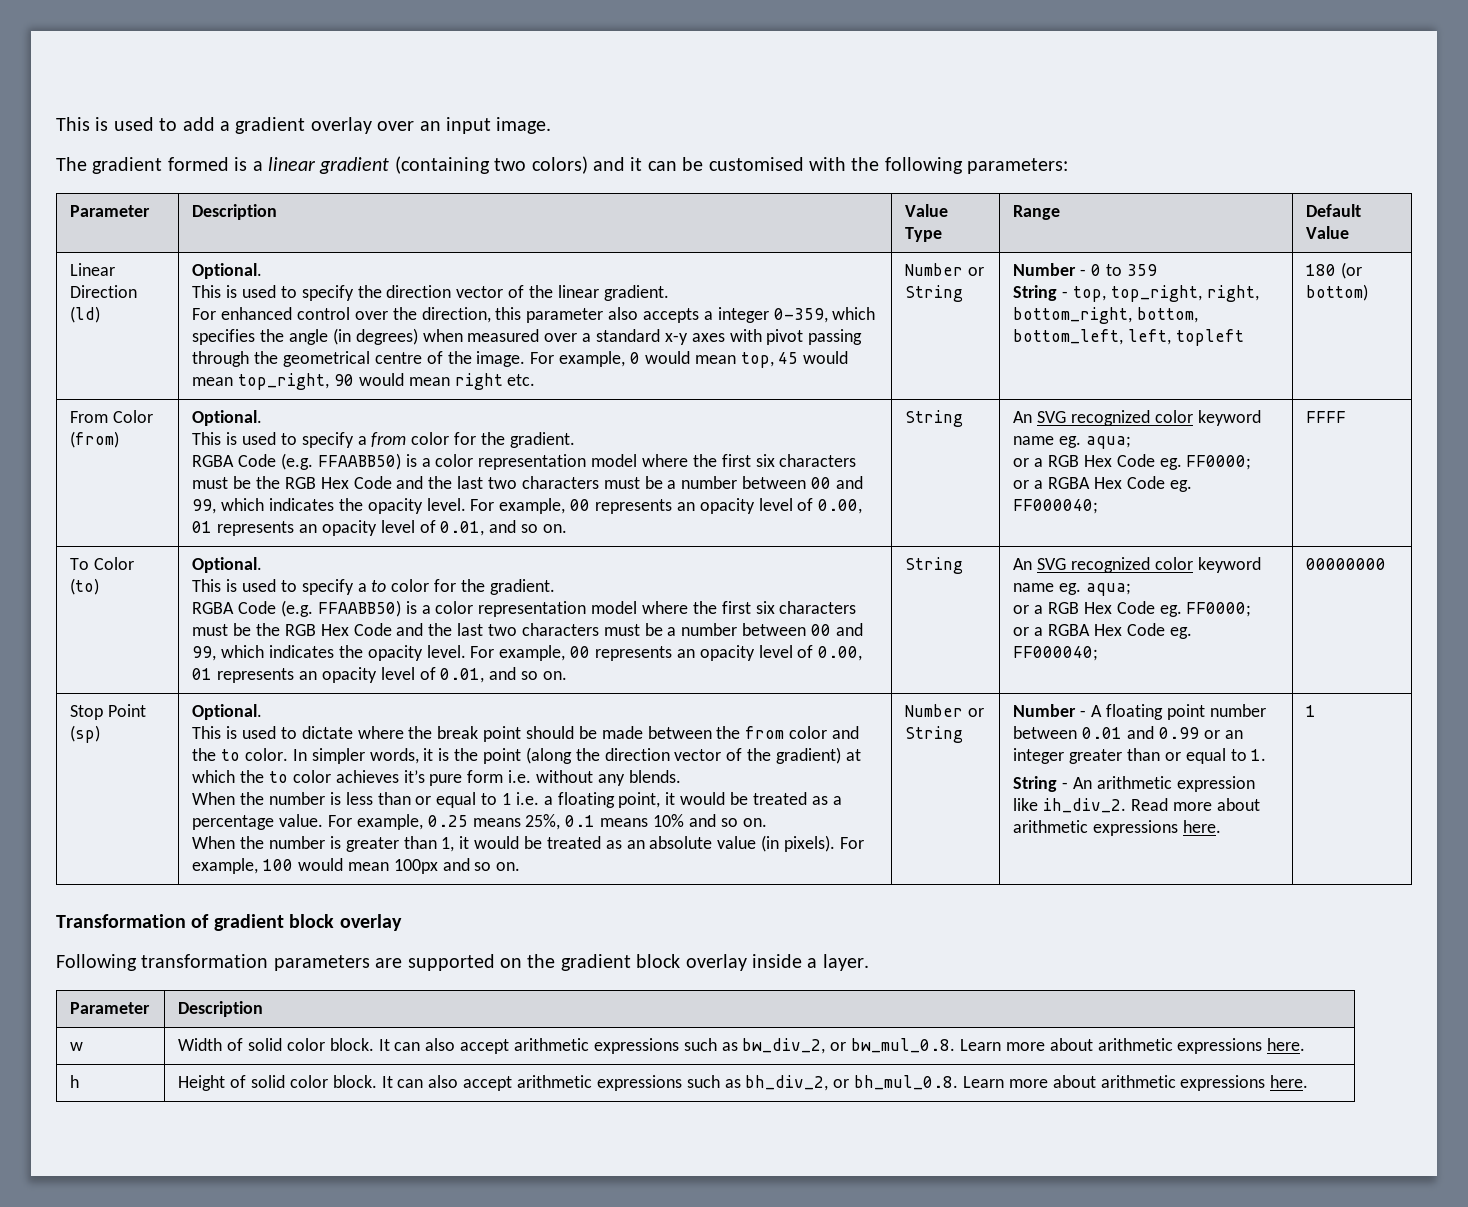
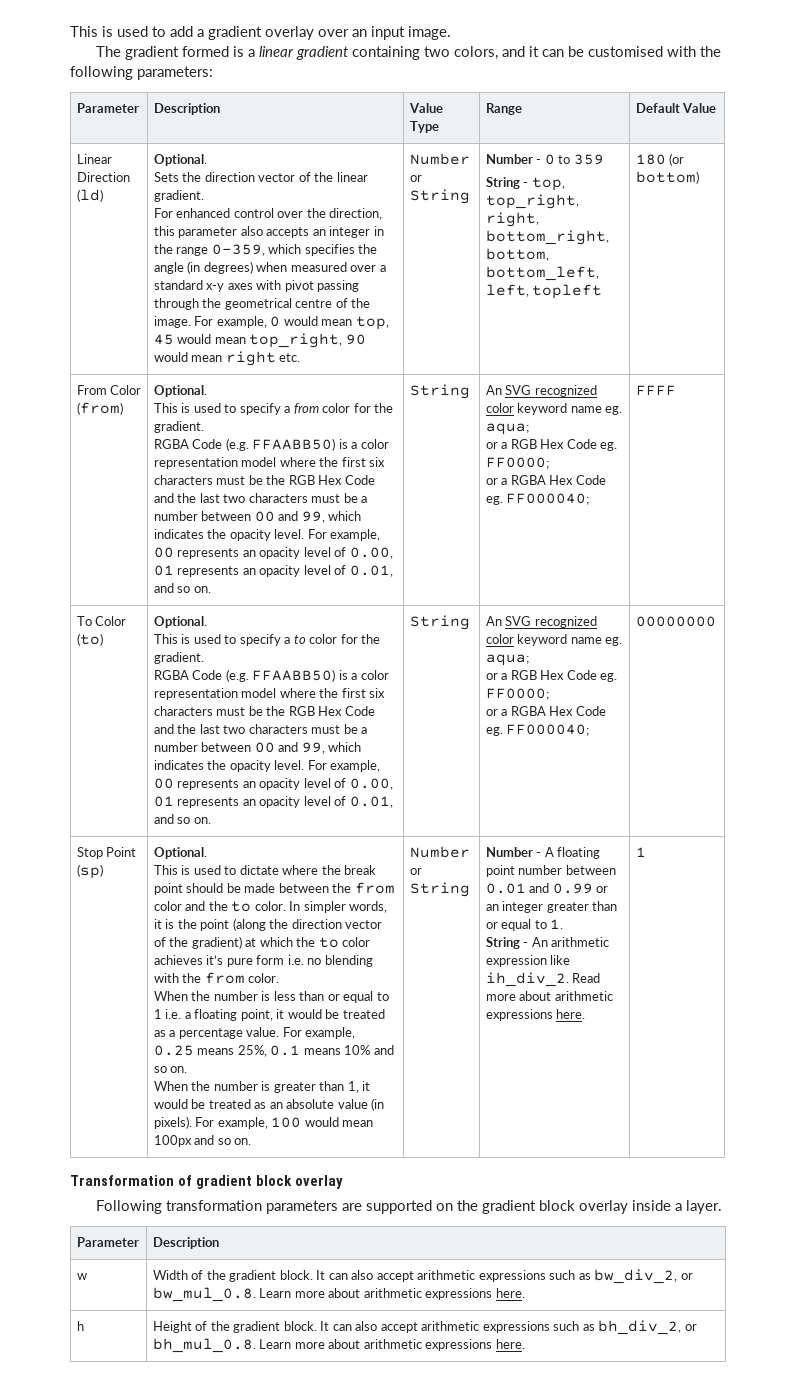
- The gradient formed is a linear gradient (containing two colors) and it can be customised with the following parameters:
+ The gradient formed is a linear gradient containing two colors, and it can be customised with the following parameters:
- This is used to specify the direction vector of the linear gradient.
+ Sets the direction vector of the linear gradient.
- For enhanced control over the direction, this parameter also accepts a integer 0-359, which specifies the angle (in degrees) when measured over a standard x-y axes with pivot passing through the geometrical centre of the image.
+ For enhanced control over the direction, this parameter also accepts an integer in the range 0-359, which specifies the angle (in degrees) when measured over a standard x-y axes with pivot passing through the geometrical centre of the image.
- In simpler words, it is the point (along the direction vector of the gradient) at which the to color achieves it’s pure form i.e. without any blends.
+ In simpler words, it is the point (along the direction vector of the gradient) at which the to color achieves it’s pure form i.e. no blending with the from color.
- w | Width of solid color block. It can also accept arithmetic expressions such as bw_div_2, or bw_mul_0.8. Learn more about arithmetic expressions here.
+ w | Width of the gradient block. It can also accept arithmetic expressions such as bw_div_2, or bw_mul_0.8. Learn more about arithmetic expressions here.
- h | Height of solid color block. It can also accept arithmetic expressions such as bh_div_2, or bh_mul_0.8. Learn more about arithmetic expressions here.
+ h | Height of the gradient block. It can also accept arithmetic expressions such as bh_div_2, or bh_mul_0.8. Learn more about arithmetic expressions here.

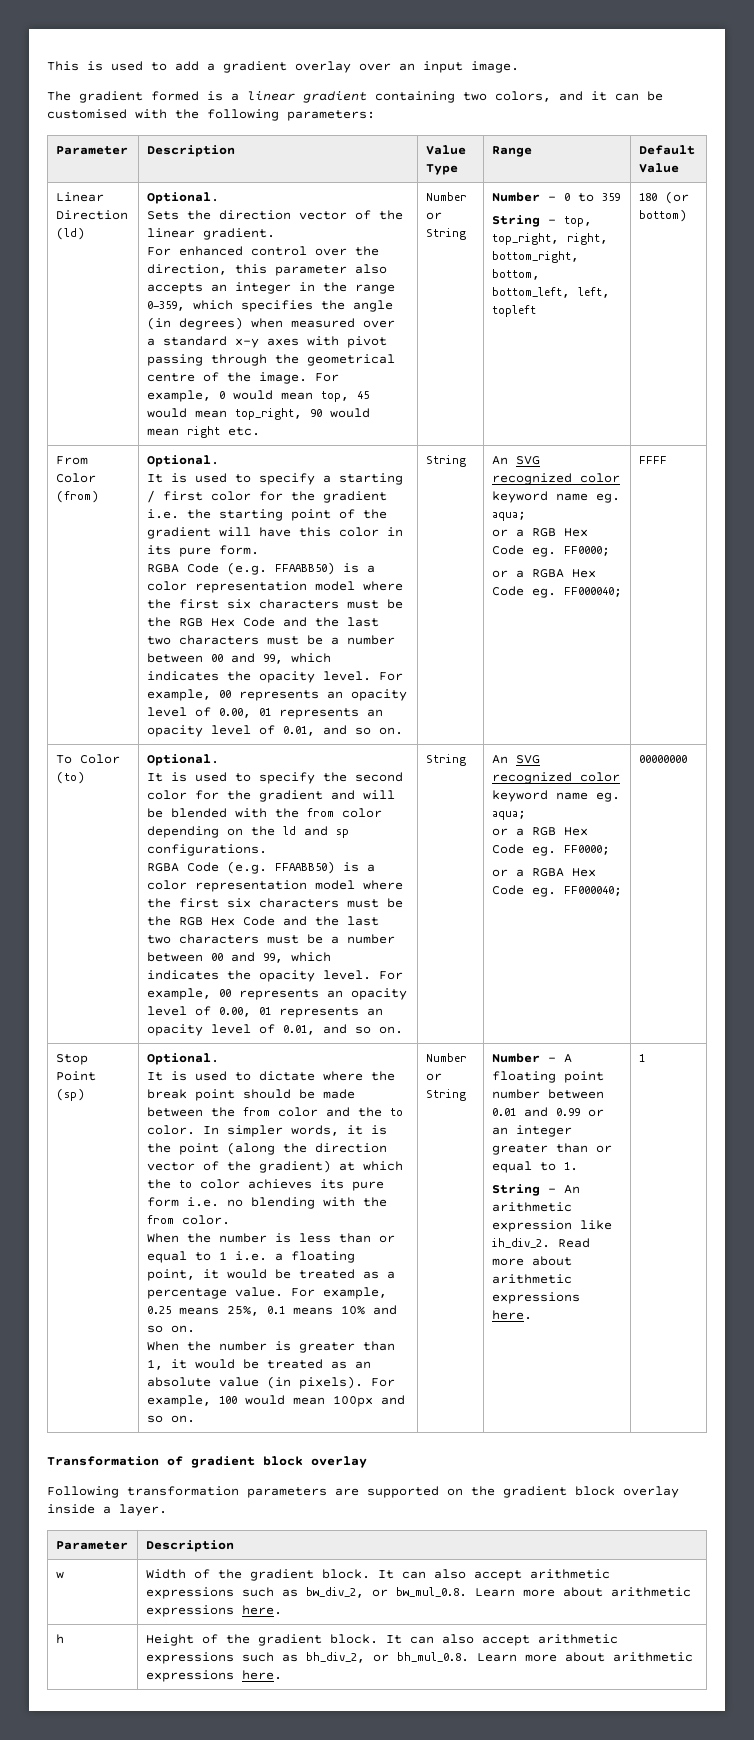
- This is used to specify a from color for the gradient.
+ It is used to specify a starting / first color for the gradient i.e. the starting point of the gradient will have this color in its pure form.
- This is used to specify a to color for the gradient.
+ It is used to specify the second color for the gradient and will be blended with the from color depending on the ld and sp configurations.
- This is used to dictate where the break point should be made between the from color and the to color.
+ It is used to dictate where the break point should be made between the from color and the to color.
- In simpler words, it is the point (along the direction vector of the gradient) at which the to color achieves it’s pure form i.e. no blending with the from color.
+ In simpler words, it is the point (along the direction vector of the gradient) at which the to color achieves its pure form i.e. no blending with the from color.

